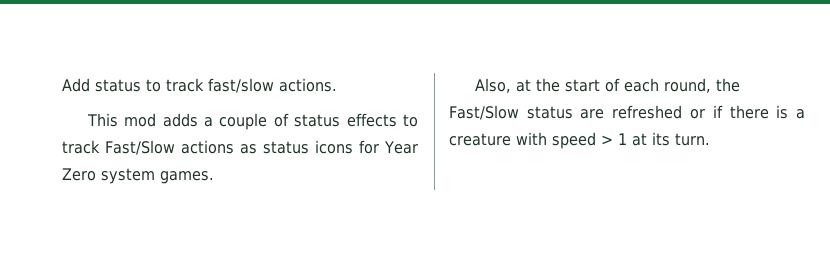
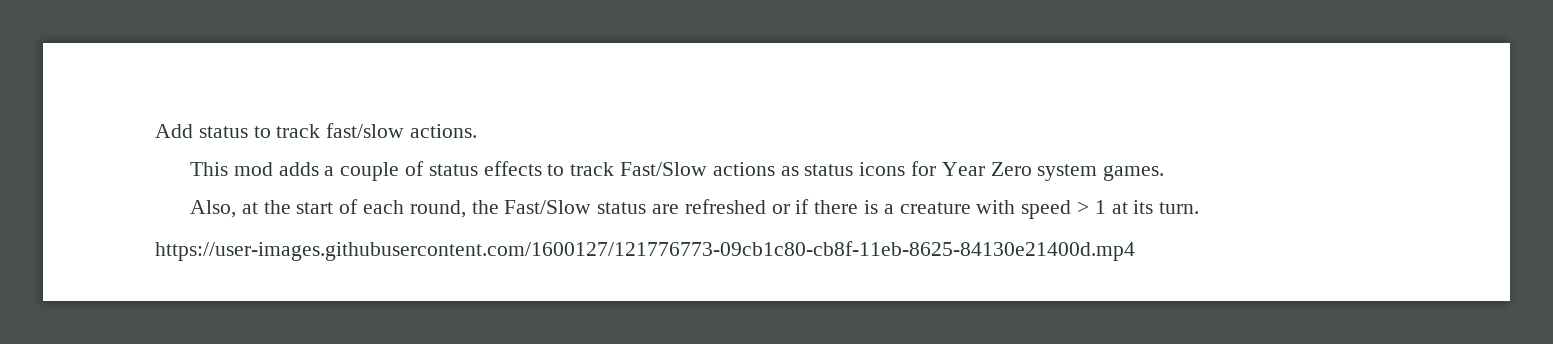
+ https://user-images.githubusercontent.com/1600127/121776773-09cb1c80-cb8f-11eb-8625-84130e21400d.mp4

